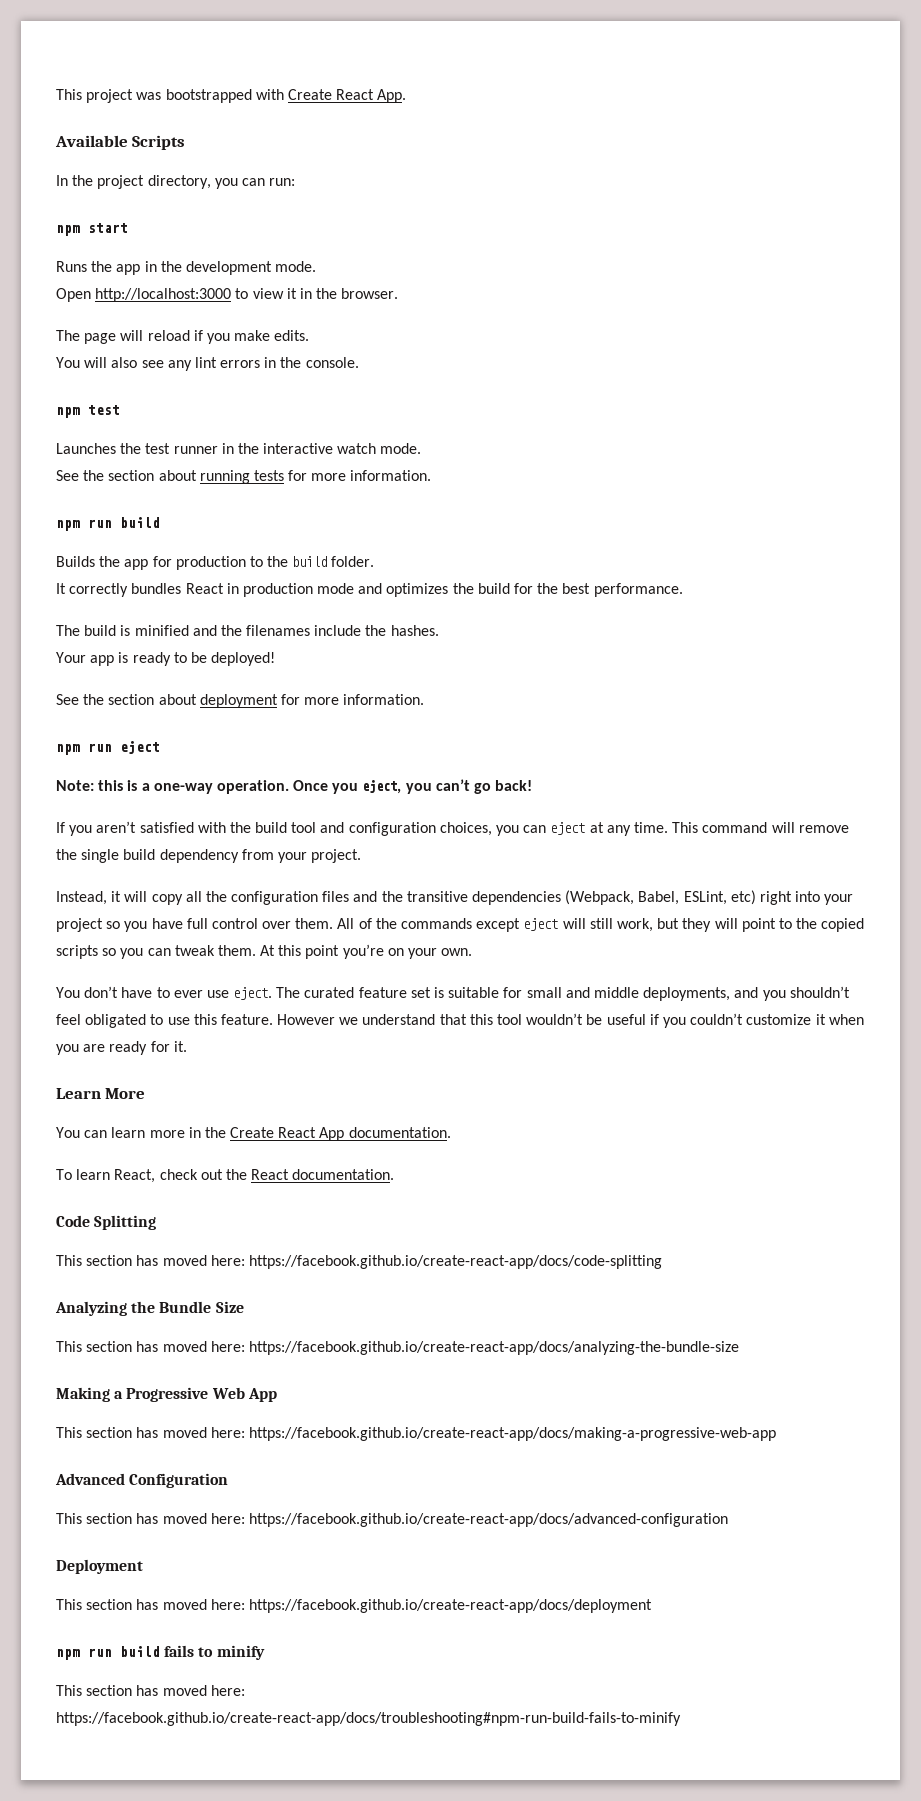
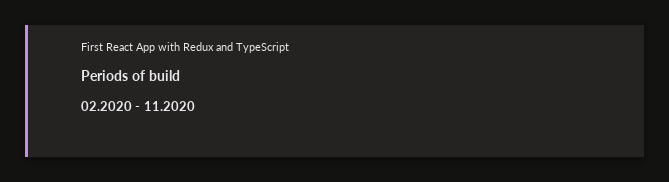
- This project was bootstrapped with Create React App.
- Available Scripts
- In the project directory, you can run:
- npm start
- Runs the app in the development mode.
- Open http://localhost:3000 to view it in the browser.
- The page will reload if you make edits.
- You will also see any lint errors in the console.
- npm test
- Launches the test runner in the interactive watch mode.
- See the section about running tests for more information.
- npm run build
- Builds the app for production to the build folder.
- It correctly bundles React in production mode and optimizes the build for the best performance.
- The build is minified and the filenames include the hashes.
- Your app is ready to be deployed!
- See the section about deployment for more information.
- npm run eject
- Note: this is a one-way operation. Once you eject, you can’t go back!
- If you aren’t satisfied with the build tool and configuration choices, you can eject at any time. This command will remove the single build dependency from your project.
- Instead, it will copy all the configuration files and the transitive dependencies (Webpack, Babel, ESLint, etc) right into your project so you have full control over them. All of the commands except eject will still work, but they will point to the copied scripts so you can tweak them. At this point you’re on your own.
- You don’t have to ever use eject. The curated feature set is suitable for small and middle deployments, and you shouldn’t feel obligated to use this feature. However we understand that this tool wouldn’t be useful if you couldn’t customize it when you are ready for it.
- Learn More
- You can learn more in the Create React App documentation.
- To learn React, check out the React documentation.
- Code Splitting
- This section has moved here: https://facebook.github.io/create-react-app/docs/code-splitting
- Analyzing the Bundle Size
- This section has moved here: https://facebook.github.io/create-react-app/docs/analyzing-the-bundle-size
- Making a Progressive Web App
- This section has moved here: https://facebook.github.io/create-react-app/docs/making-a-progressive-web-app
- Advanced Configuration
- This section has moved here: https://facebook.github.io/create-react-app/docs/advanced-configuration
- Deployment
- This section has moved here: https://facebook.github.io/create-react-app/docs/deployment
- npm run build fails to minify
- This section has moved here: https://facebook.github.io/create-react-app/docs/troubleshooting#npm-run-build-fails-to-minify
+ First React App with Redux and TypeScript
+ Periods of build
+ 02.2020 - 11.2020

